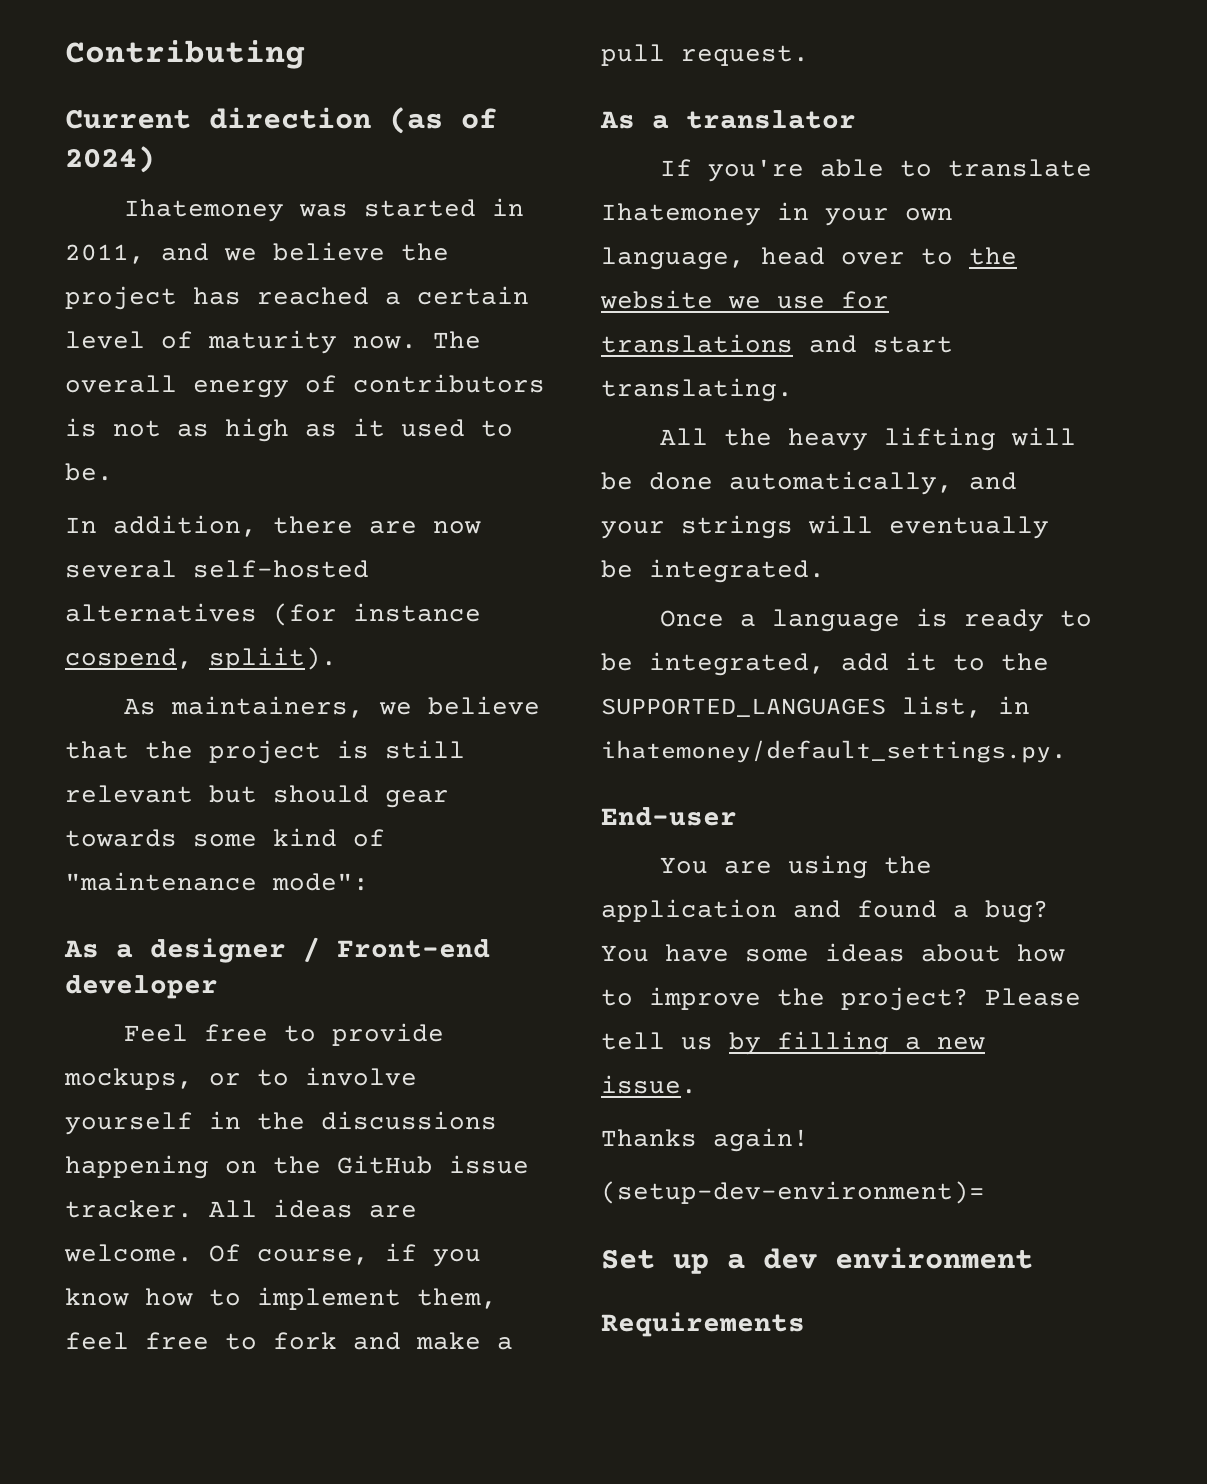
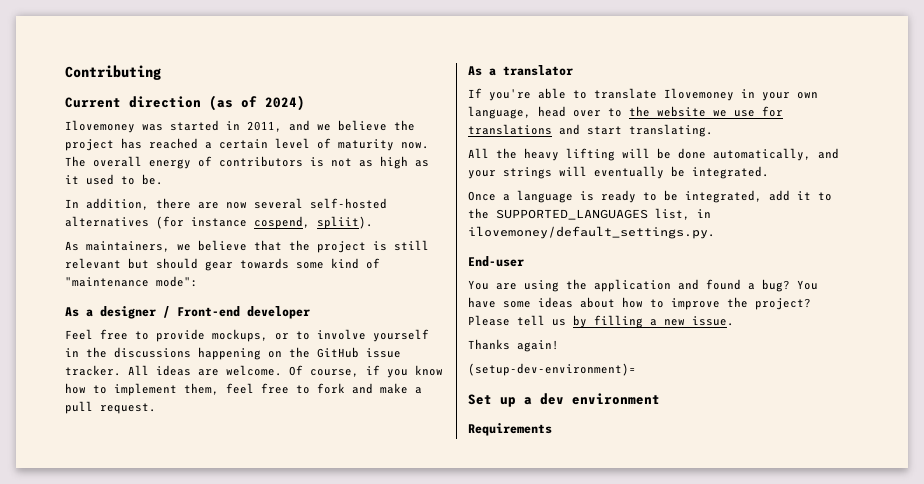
- Ihatemoney was started in 2011, and we believe the project has reached a certain level of maturity now.
+ Ilovemoney was started in 2011, and we believe the project has reached a certain level of maturity now.
- If you're able to translate Ihatemoney in your own language, head over to the website we use for translations and start translating.
+ If you're able to translate Ilovemoney in your own language, head over to the website we use for translations and start translating.
- Once a language is ready to be integrated, add it to the SUPPORTED_LANGUAGES list, in ihatemoney/default_settings.py.
+ Once a language is ready to be integrated, add it to the SUPPORTED_LANGUAGES list, in ilovemoney/default_settings.py.

